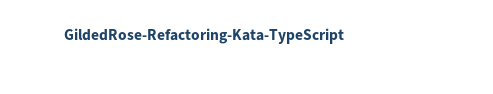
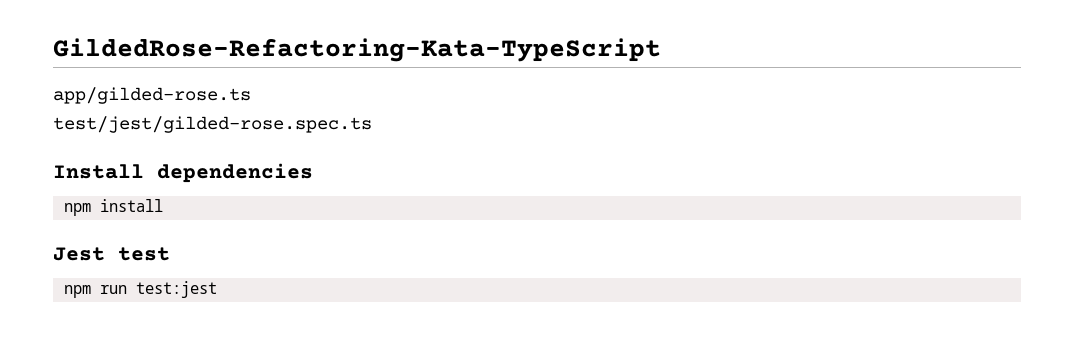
+ app/gilded-rose.ts
+ test/jest/gilded-rose.spec.ts
+ Install dependencies
+ npm install
+ Jest test
+ npm run test:jest

